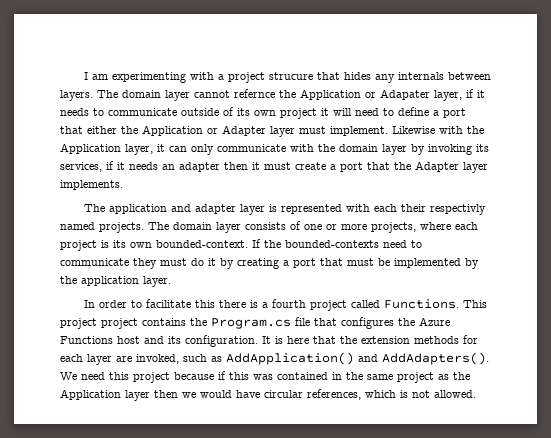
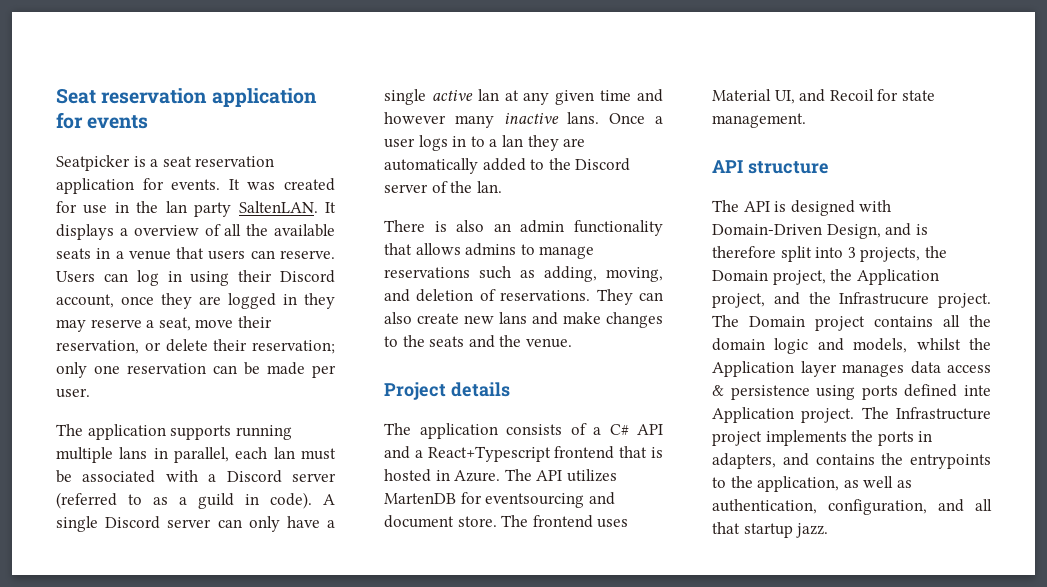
- I am experimenting with a project strucure that hides any internals between layers. The domain layer cannot refernce the Application or Adapater layer, if it needs to communicate outside of its own project it will need to define a port that either the Application or Adapter layer must implement. Likewise with the Application layer, it can only communicate with the domain layer by invoking its services, if it needs an adapter then it must create a port that the Adapter layer implements.
- The application and adapter layer is represented with each their respectivly named projects. The domain layer consists of one or more projects, where each project is its own bounded-context. If the bounded-contexts need to communicate they must do it by creating a port that must be implemented by the application layer.
- In order to facilitate this there is a fourth project called Functions. This project project contains the Program.cs file that configures the Azure Functions host and its configuration. It is here that the extension methods for each layer are invoked, such as AddApplication() and AddAdapters(). We need this project because if this was contained in the same project as the Application layer then we would have circular references, which is not allowed.
+ Seat reservation application for events
+ Seatpicker is a seat reservation application for events. It was created for use in the lan party SaltenLAN. It displays a overview of all the available seats in a venue that users can reserve. Users can log in using their Discord account, once they are logged in they may reserve a seat, move their reservation, or delete their reservation; only one reservation can be made per user.
+ The application supports running multiple lans in parallel, each lan must be associated with a Discord server (referred to as a guild in code). A single Discord server can only have a single active lan at any given time and however many inactive lans. Once a user logs in to a lan they are automatically added to the Discord server of the lan.
+ There is also an admin functionality that allows admins to manage reservations such as adding, moving, and deletion of reservations. They can also create new lans and make changes to the seats and the venue.
+ Project details
+ The application consists of a C# API and a React+Typescript frontend that is hosted in Azure. The API utilizes MartenDB for eventsourcing and document store. The frontend uses Material UI, and Recoil for state management.
+ API structure
+ The API is designed with Domain-Driven Design, and is therefore split into 3 projects, the Domain project, the Application project, and the Infrastrucure project. The Domain project contains all the domain logic and models, whilst the Application layer manages data access & persistence using ports defined inte Application project. The Infrastructure project implements the ports in adapters, and contains the entrypoints to the application, as well as authentication, configuration, and all that startup jazz.

